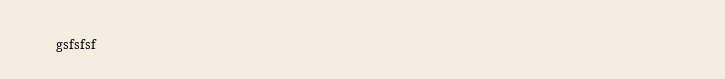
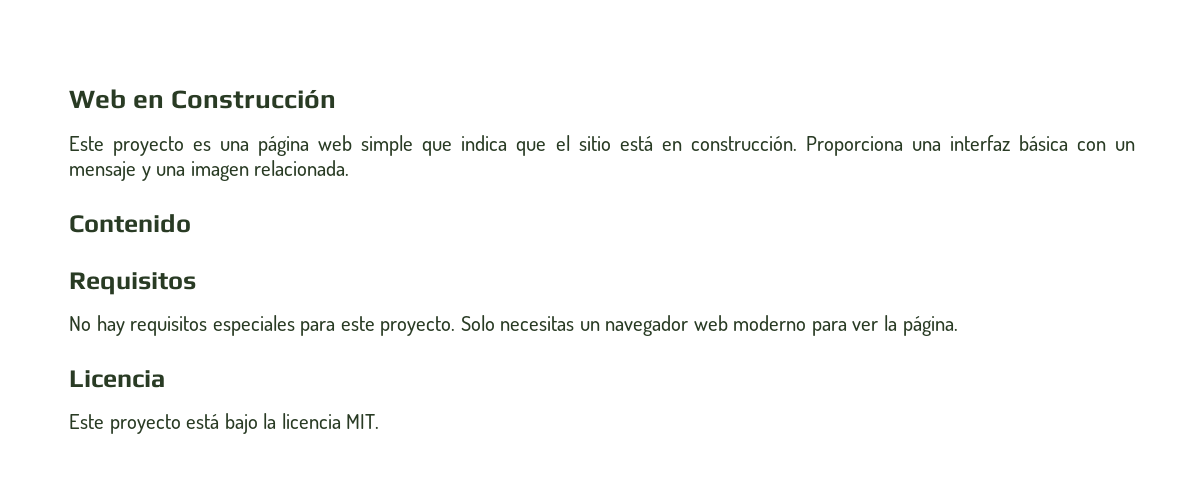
- gsfsfsf
+ Web en Construcción
+ Este proyecto es una página web simple que indica que el sitio está en construcción. Proporciona una interfaz básica con un mensaje y una imagen relacionada.
+ Contenido
+ Requisitos
+ No hay requisitos especiales para este proyecto. Solo necesitas un navegador web moderno para ver la página.
+ Licencia
+ Este proyecto está bajo la licencia MIT.

